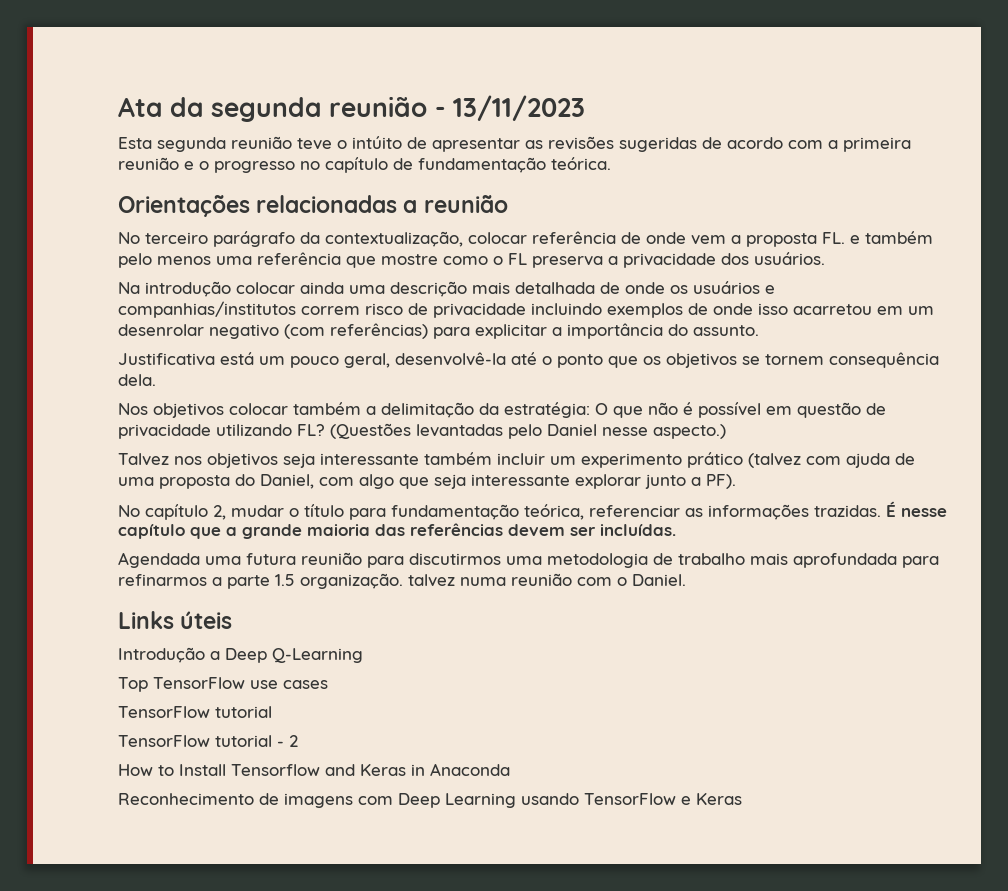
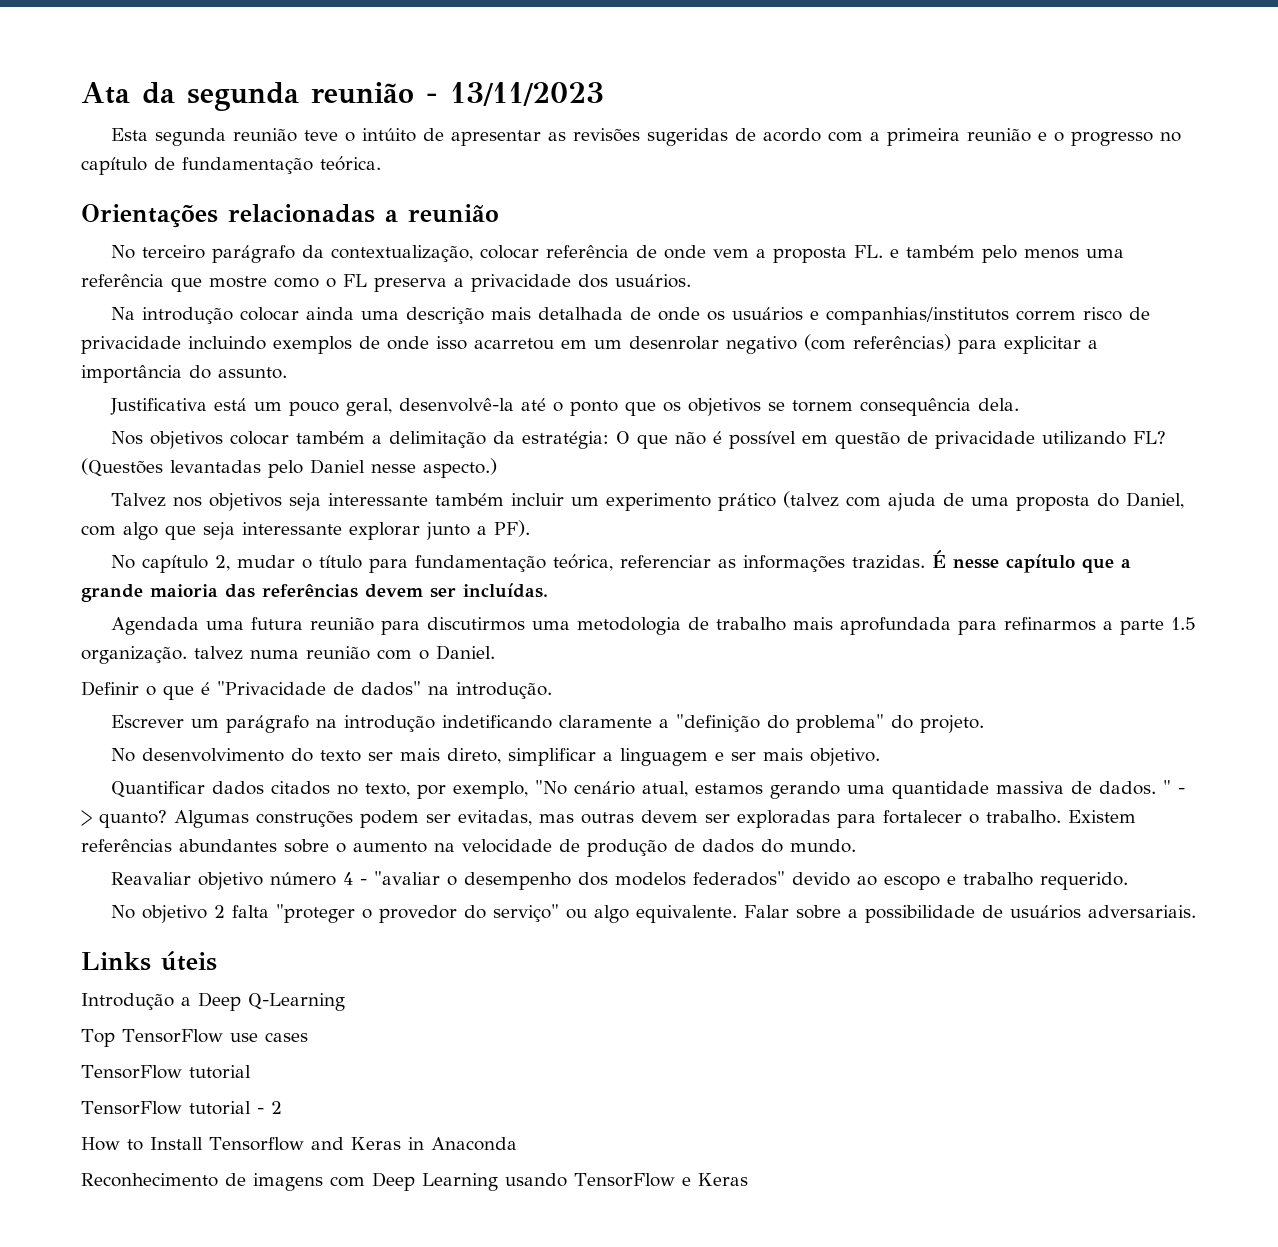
+ Definir o que é "Privacidade de dados" na introdução.
+ Escrever um parágrafo na introdução indetificando claramente a "definição do problema" do projeto.
+ No desenvolvimento do texto ser mais direto, simplificar a linguagem e ser mais objetivo.
+ Quantificar dados citados no texto, por exemplo, "No cenário atual, estamos gerando uma quantidade massiva de dados. " - > quanto? Algumas construções podem ser evitadas, mas outras devem ser exploradas para fortalecer o trabalho. Existem referências abundantes sobre o aumento na velocidade de produção de dados do mundo.
+ Reavaliar objetivo número 4 - "avaliar o desempenho dos modelos federados" devido ao escopo e trabalho requerido.
+ No objetivo 2 falta "proteger o provedor do serviço" ou algo equivalente. Falar sobre a possibilidade de usuários adversariais.

